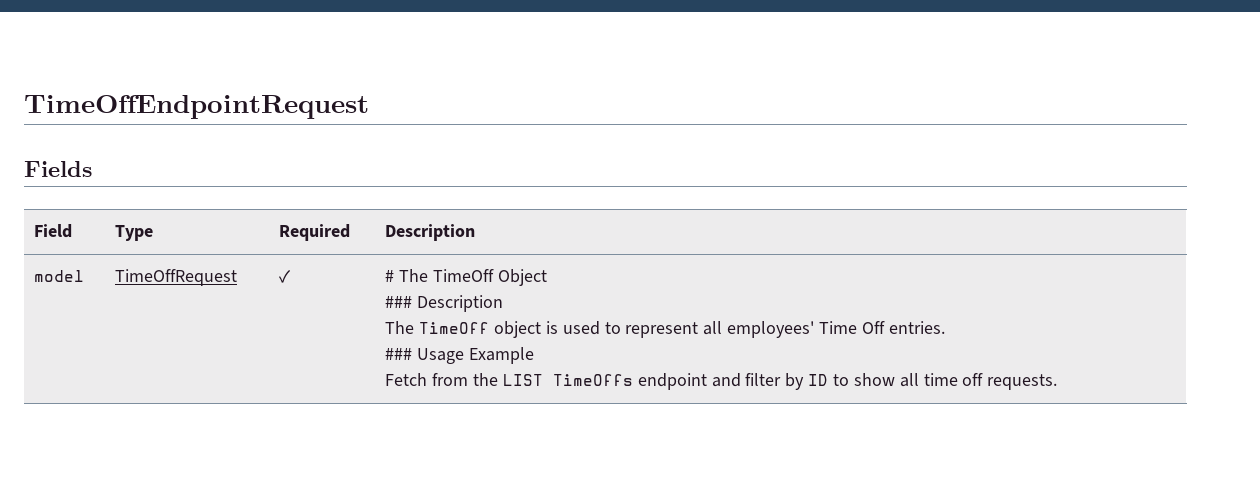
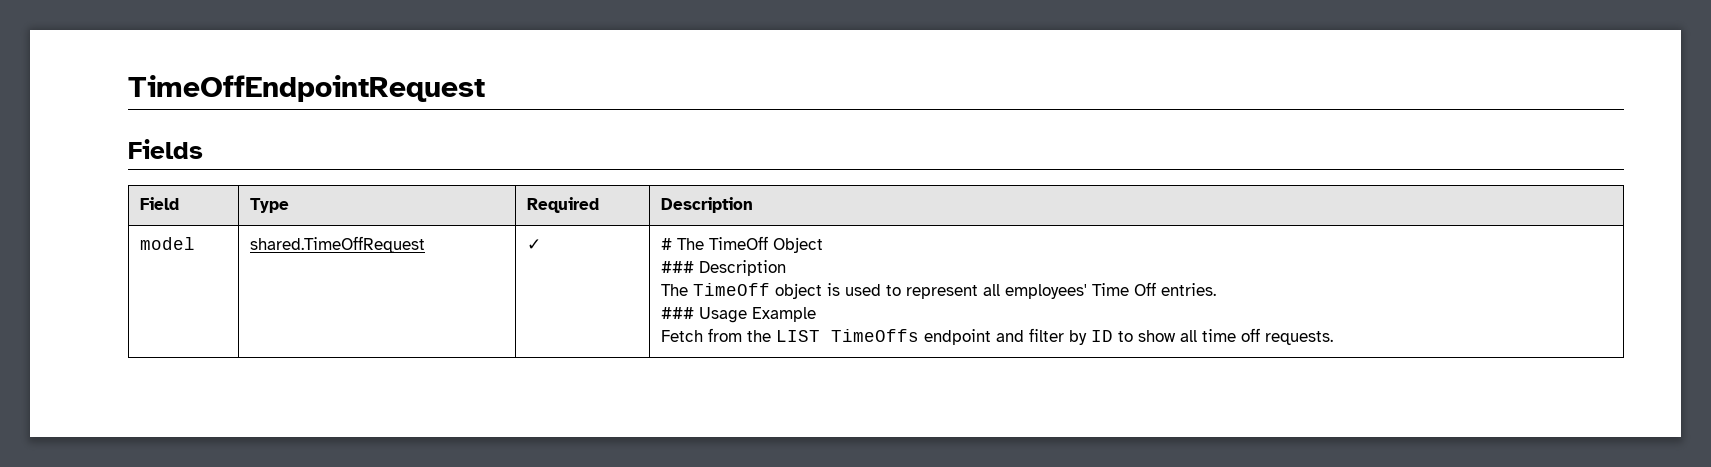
- model | TimeOffRequest | ✓ | # The TimeOff Object
+ model | shared.TimeOffRequest | ✓ | # The TimeOff Object

